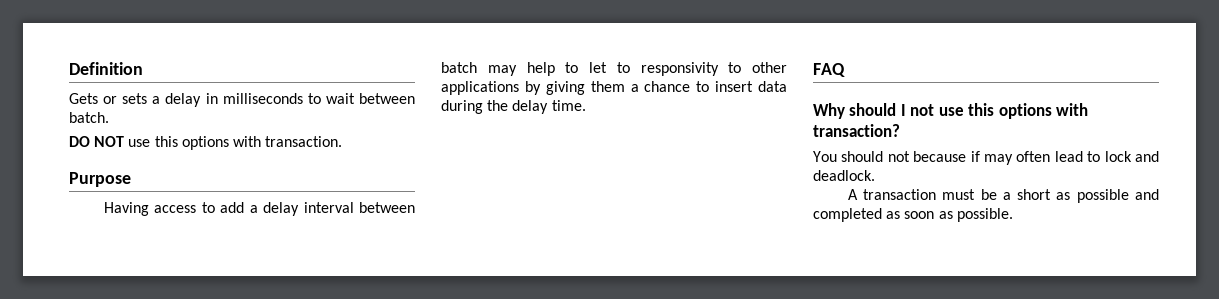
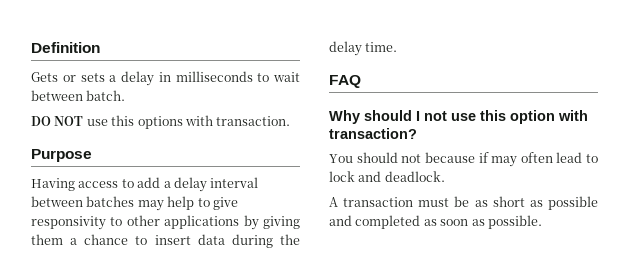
- Having access to add a delay interval between batch may help to let to responsivity to other applications by giving them a chance to insert data during the delay time.
+ Having access to add a delay interval between batches may help to give responsivity to other applications by giving them a chance to insert data during the delay time.
- Why should I not use this options with transaction?
+ Why should I not use this option with transaction?
- A transaction must be a short as possible and completed as soon as possible.
+ A transaction must be as short as possible and completed as soon as possible.

